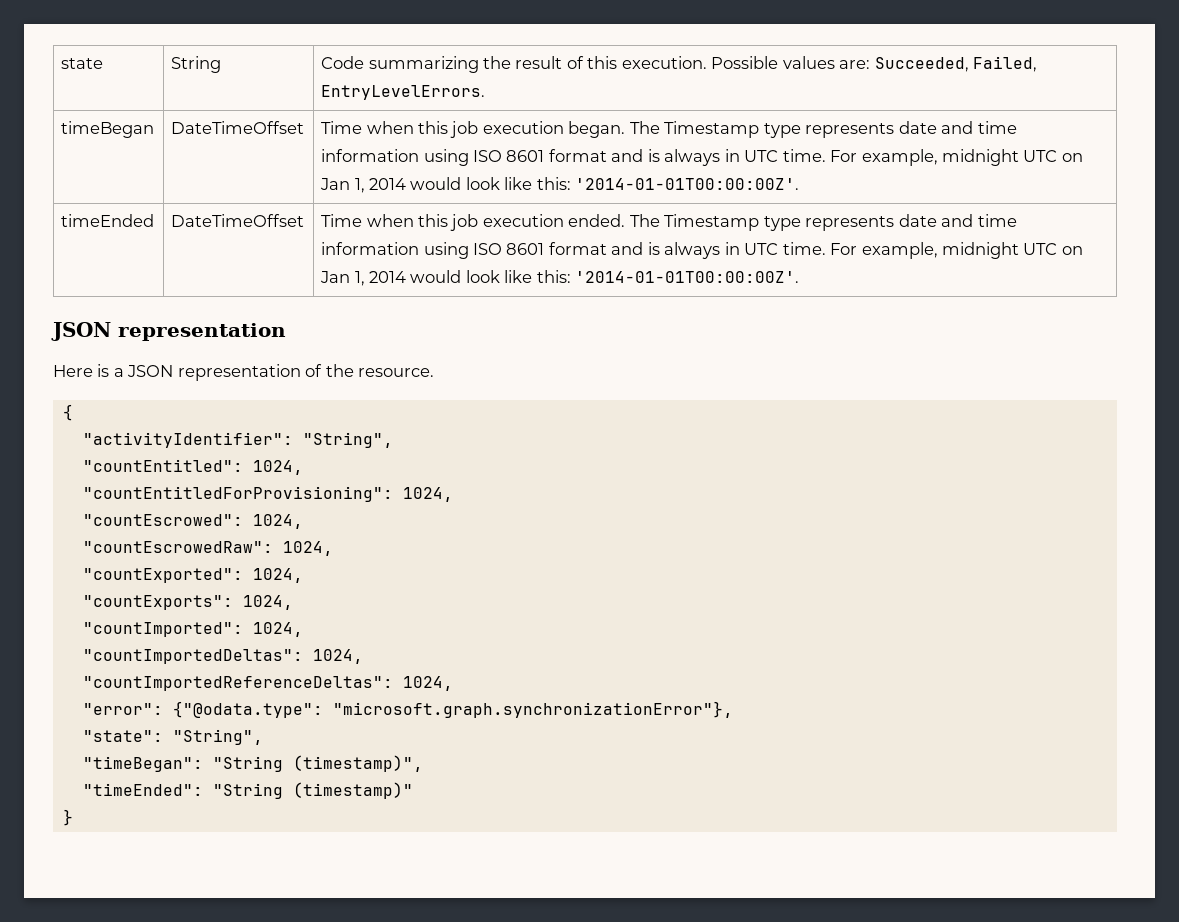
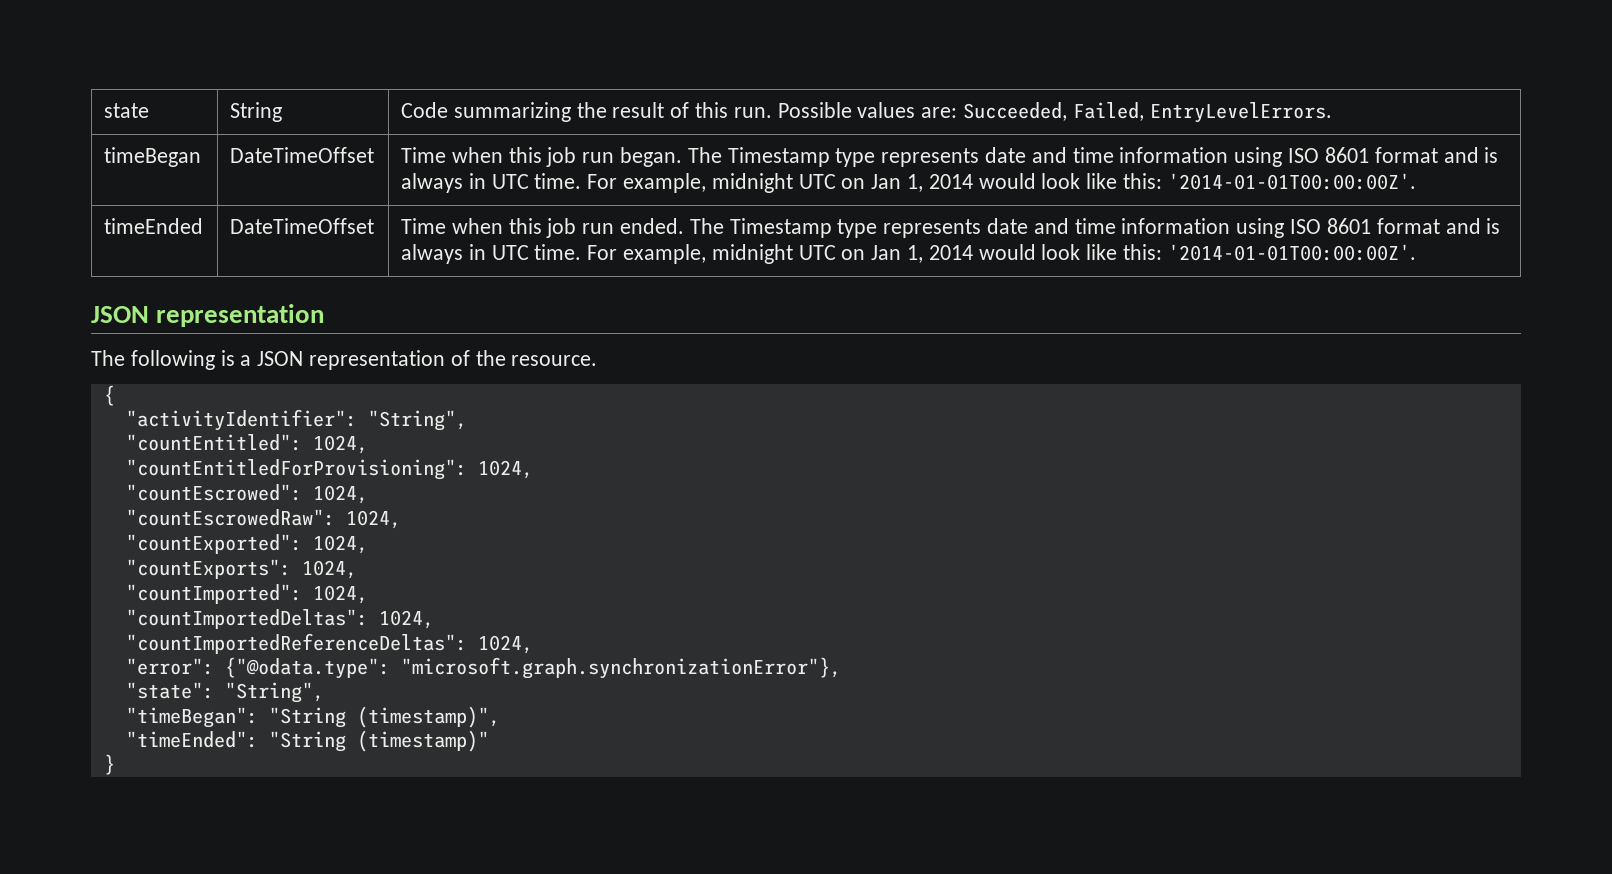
- state | String | Code summarizing the result of this execution. Possible values are: Succeeded, Failed, EntryLevelErrors.
+ state | String | Code summarizing the result of this run. Possible values are: Succeeded, Failed, EntryLevelErrors.
- timeBegan | DateTimeOffset | Time when this job execution began. The Timestamp type represents date and time information using ISO 8601 format and is always in UTC time. For example, midnight UTC on Jan 1, 2014 would look like this: '2014-01-01T00:00:00Z'.
+ timeBegan | DateTimeOffset | Time when this job run began. The Timestamp type represents date and time information using ISO 8601 format and is always in UTC time. For example, midnight UTC on Jan 1, 2014 would look like this: '2014-01-01T00:00:00Z'.
- timeEnded | DateTimeOffset | Time when this job execution ended. The Timestamp type represents date and time information using ISO 8601 format and is always in UTC time. For example, midnight UTC on Jan 1, 2014 would look like this: '2014-01-01T00:00:00Z'.
+ timeEnded | DateTimeOffset | Time when this job run ended. The Timestamp type represents date and time information using ISO 8601 format and is always in UTC time. For example, midnight UTC on Jan 1, 2014 would look like this: '2014-01-01T00:00:00Z'.
- Here is a JSON representation of the resource.
+ The following is a JSON representation of the resource.

